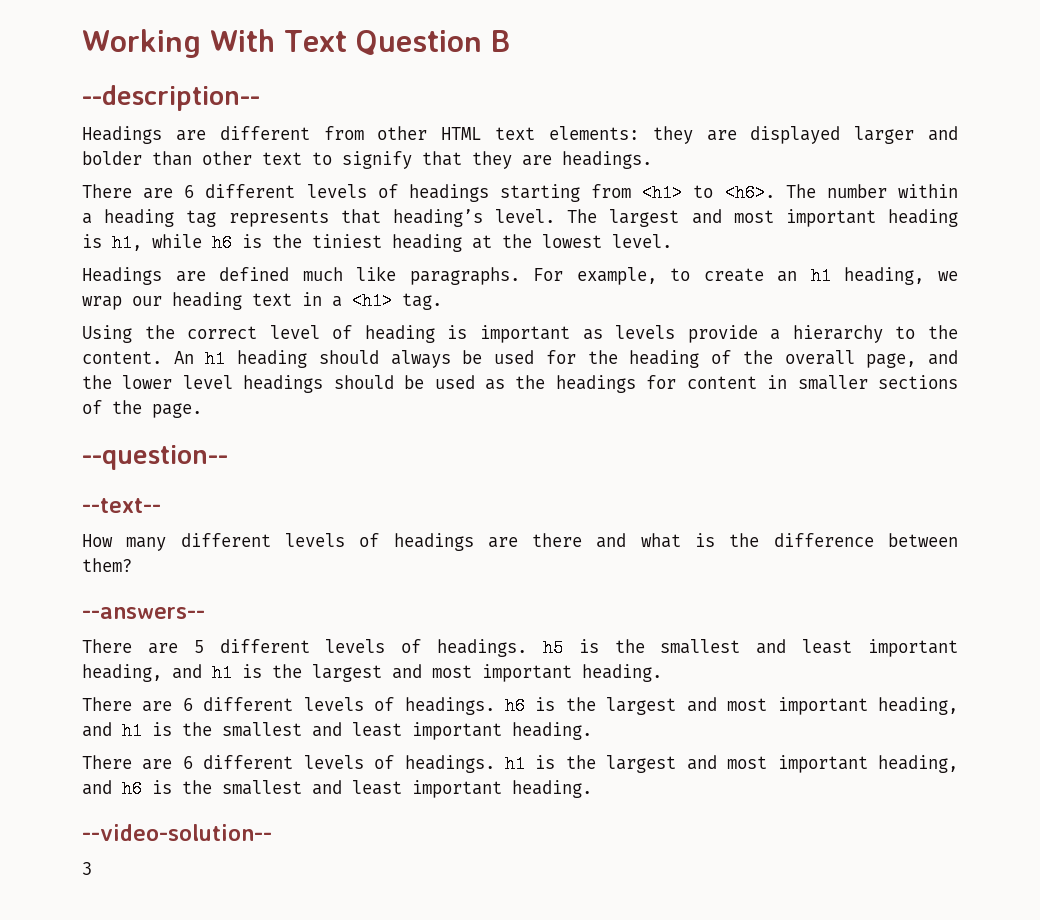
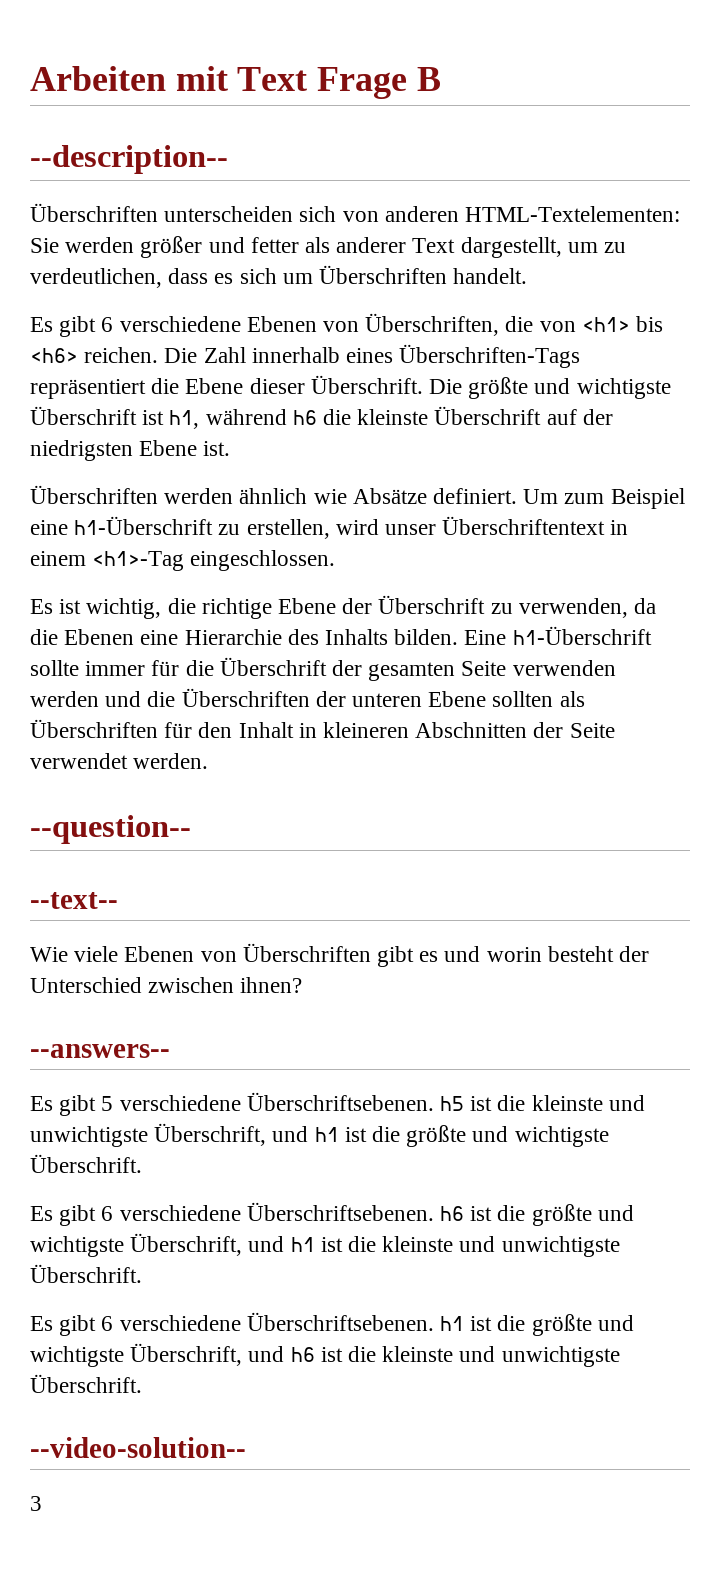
- Working With Text Question B
+ Arbeiten mit Text Frage B
  --description--
- Headings are different from other HTML text elements: they are displayed larger and bolder than other text to signify that they are headings.
- There are 6 different levels of headings starting from <h1> to <h6>. The number within a heading tag represents that heading’s level. The largest and most important heading is h1, while h6 is the tiniest heading at the lowest level.
- Headings are defined much like paragraphs. For example, to create an h1 heading, we wrap our heading text in a <h1> tag.
- Using the correct level of heading is important as levels provide a hierarchy to the content. An h1 heading should always be used for the heading of the overall page, and the lower level headings should be used as the headings for content in smaller sections of the page.
+ Überschriften unterscheiden sich von anderen HTML-Textelementen: Sie werden größer und fetter als anderer Text dargestellt, um zu verdeutlichen, dass es sich um Überschriften handelt.
+ Es gibt 6 verschiedene Ebenen von Überschriften, die von <h1> bis <h6> reichen. Die Zahl innerhalb eines Überschriften-Tags repräsentiert die Ebene dieser Überschrift. Die größte und wichtigste Überschrift ist h1, während h6 die kleinste Überschrift auf der niedrigsten Ebene ist.
+ Überschriften werden ähnlich wie Absätze definiert. Um zum Beispiel eine h1-Überschrift zu erstellen, wird unser Überschriftentext in einem <h1>-Tag eingeschlossen.
+ Es ist wichtig, die richtige Ebene der Überschrift zu verwenden, da die Ebenen eine Hierarchie des Inhalts bilden. Eine h1-Überschrift sollte immer für die Überschrift der gesamten Seite verwenden werden und die Überschriften der unteren Ebene sollten als Überschriften für den Inhalt in kleineren Abschnitten der Seite verwendet werden.
  --question--
  --text--
- How many different levels of headings are there and what is the difference between them?
+ Wie viele Ebenen von Überschriften gibt es und worin besteht der Unterschied zwischen ihnen?
  --answers--
- There are 5 different levels of headings. h5 is the smallest and least important heading, and h1 is the largest and most important heading.
- There are 6 different levels of headings. h6 is the largest and most important heading, and h1 is the smallest and least important heading.
- There are 6 different levels of headings. h1 is the largest and most important heading, and h6 is the smallest and least important heading.
+ Es gibt 5 verschiedene Überschriftsebenen. h5 ist die kleinste und unwichtigste Überschrift, und h1 ist die größte und wichtigste Überschrift.
+ Es gibt 6 verschiedene Überschriftsebenen. h6 ist die größte und wichtigste Überschrift, und h1 ist die kleinste und unwichtigste Überschrift.
+ Es gibt 6 verschiedene Überschriftsebenen. h1 ist die größte und wichtigste Überschrift, und h6 ist die kleinste und unwichtigste Überschrift.

